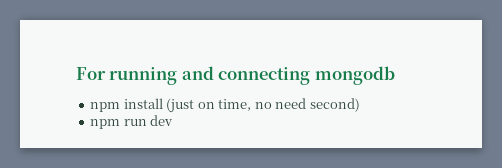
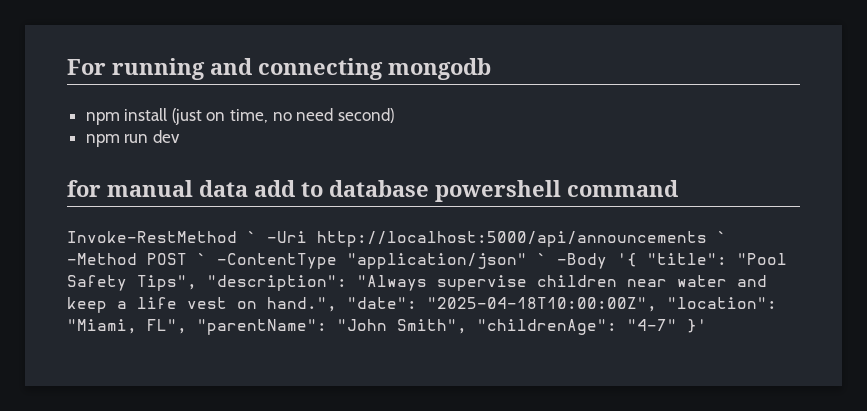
+ for manual data add to database powershell command
+ Invoke-RestMethod ` -Uri http://localhost:5000/api/announcements ` -Method POST ` -ContentType "application/json" ` -Body '{ "title": "Pool Safety Tips", "description": "Always supervise children near water and keep a life vest on hand.", "date": "2025-04-18T10:00:00Z", "location": "Miami, FL", "parentName": "John Smith", "childrenAge": "4-7" }'

